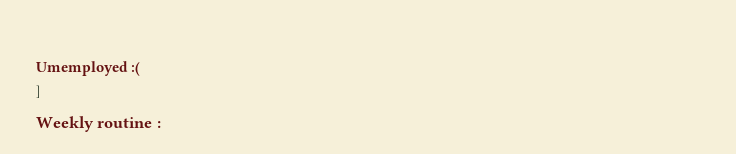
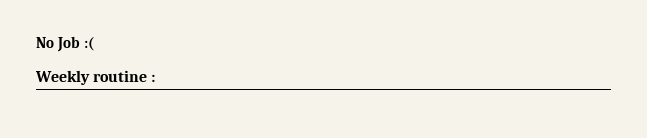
- Umemployed :(
+ No Job :(
- ]

